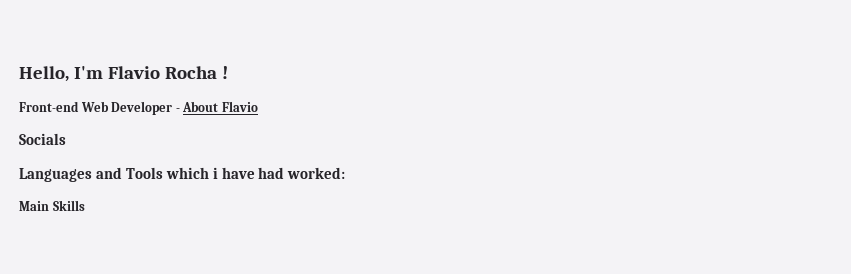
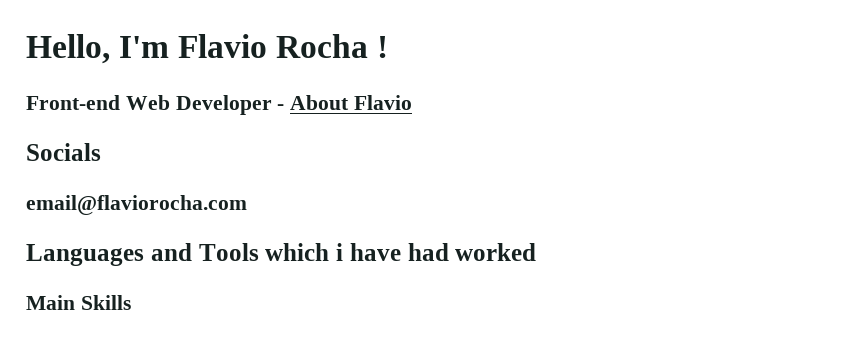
+ email@flaviorocha.com
- Languages and Tools which i have had worked:
+ Languages and Tools which i have had worked

